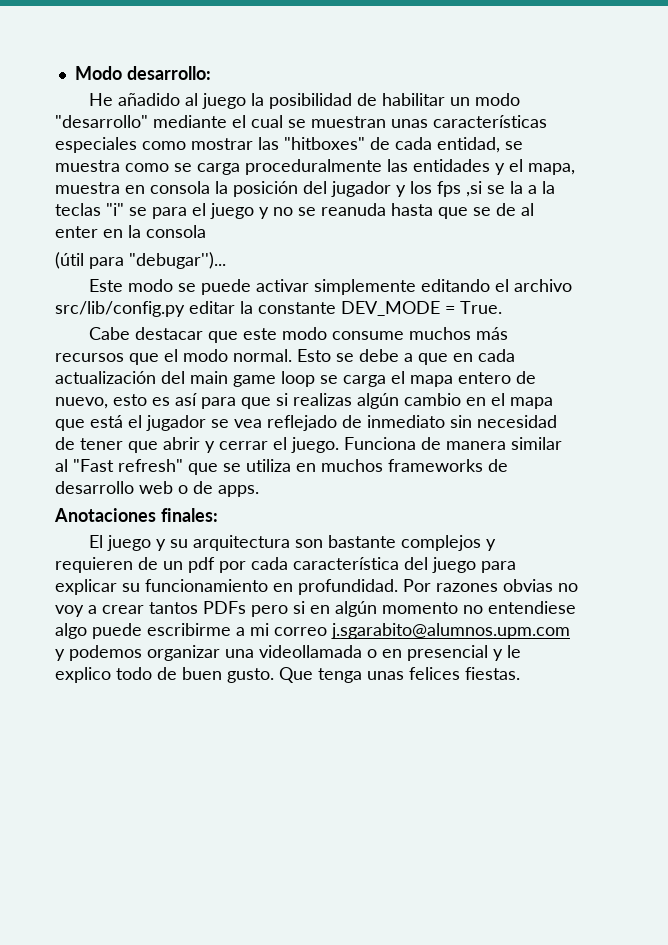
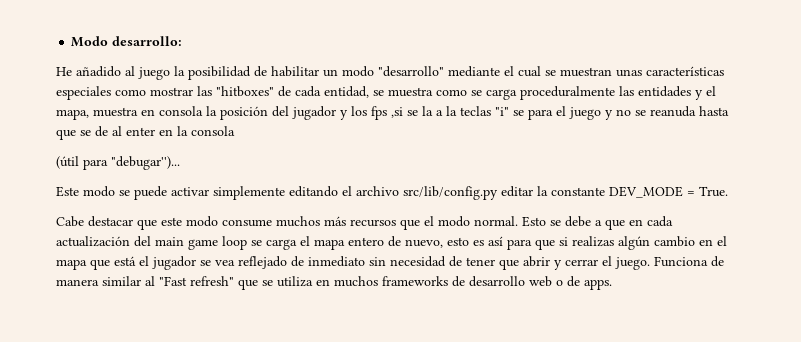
- Anotaciones finales:
- El juego y su arquitectura son bastante complejos y requieren de un pdf por cada característica del juego para explicar su funcionamiento en profundidad. Por razones obvias no voy a crear tantos PDFs pero si en algún momento no entendiese algo puede escribirme a mi correo j.sgarabito@alumnos.upm.com y podemos organizar una videollamada o en presencial y le explico todo de buen gusto. Que tenga unas felices fiestas.

